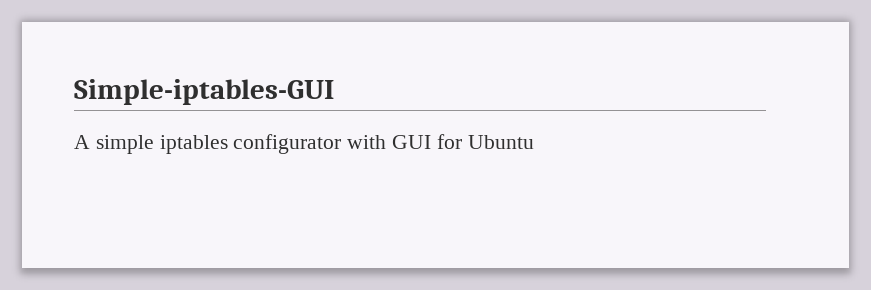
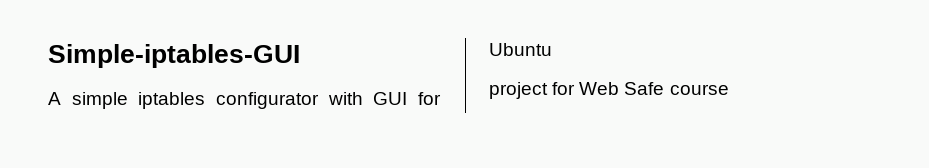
+ project for Web Safe course

